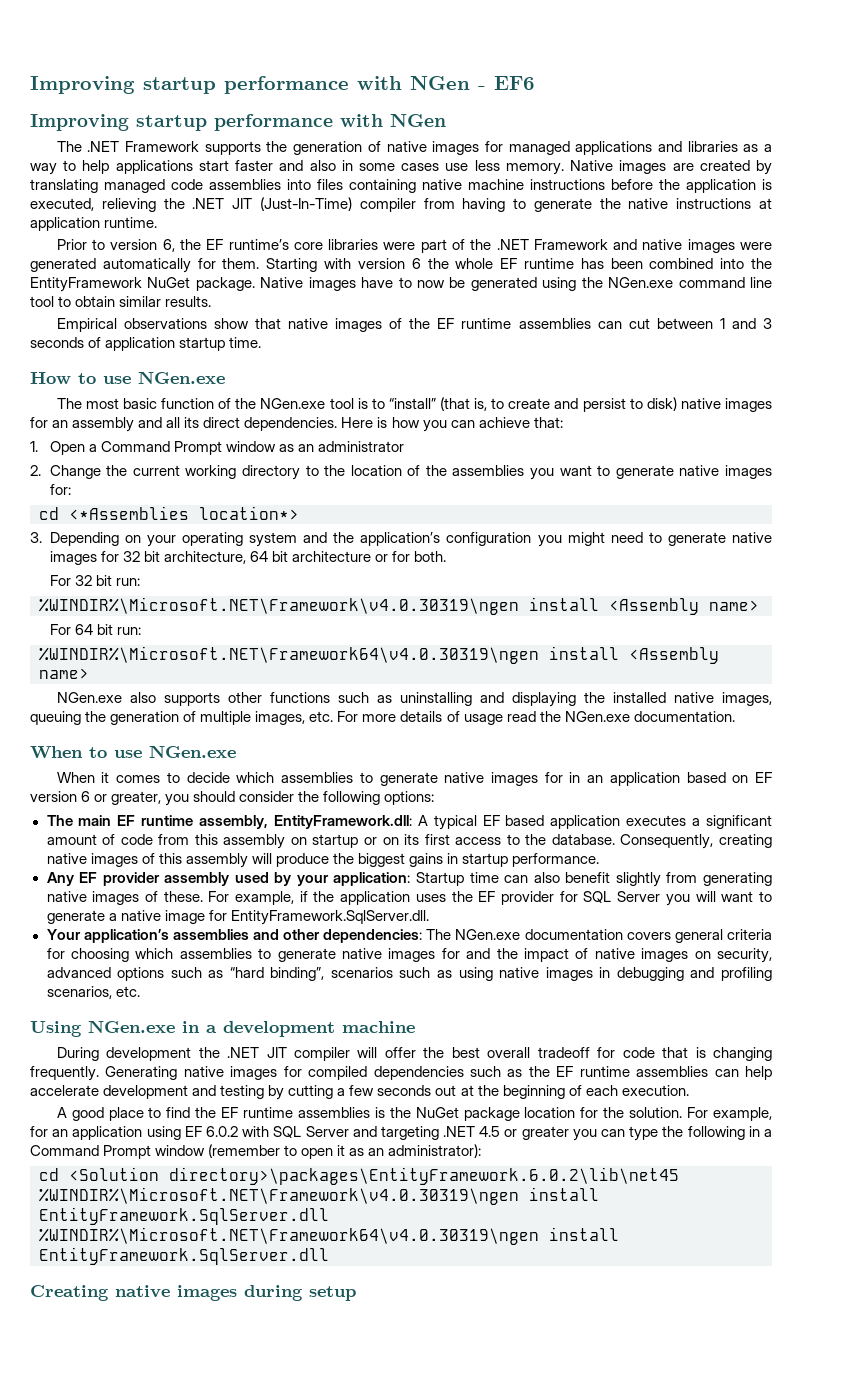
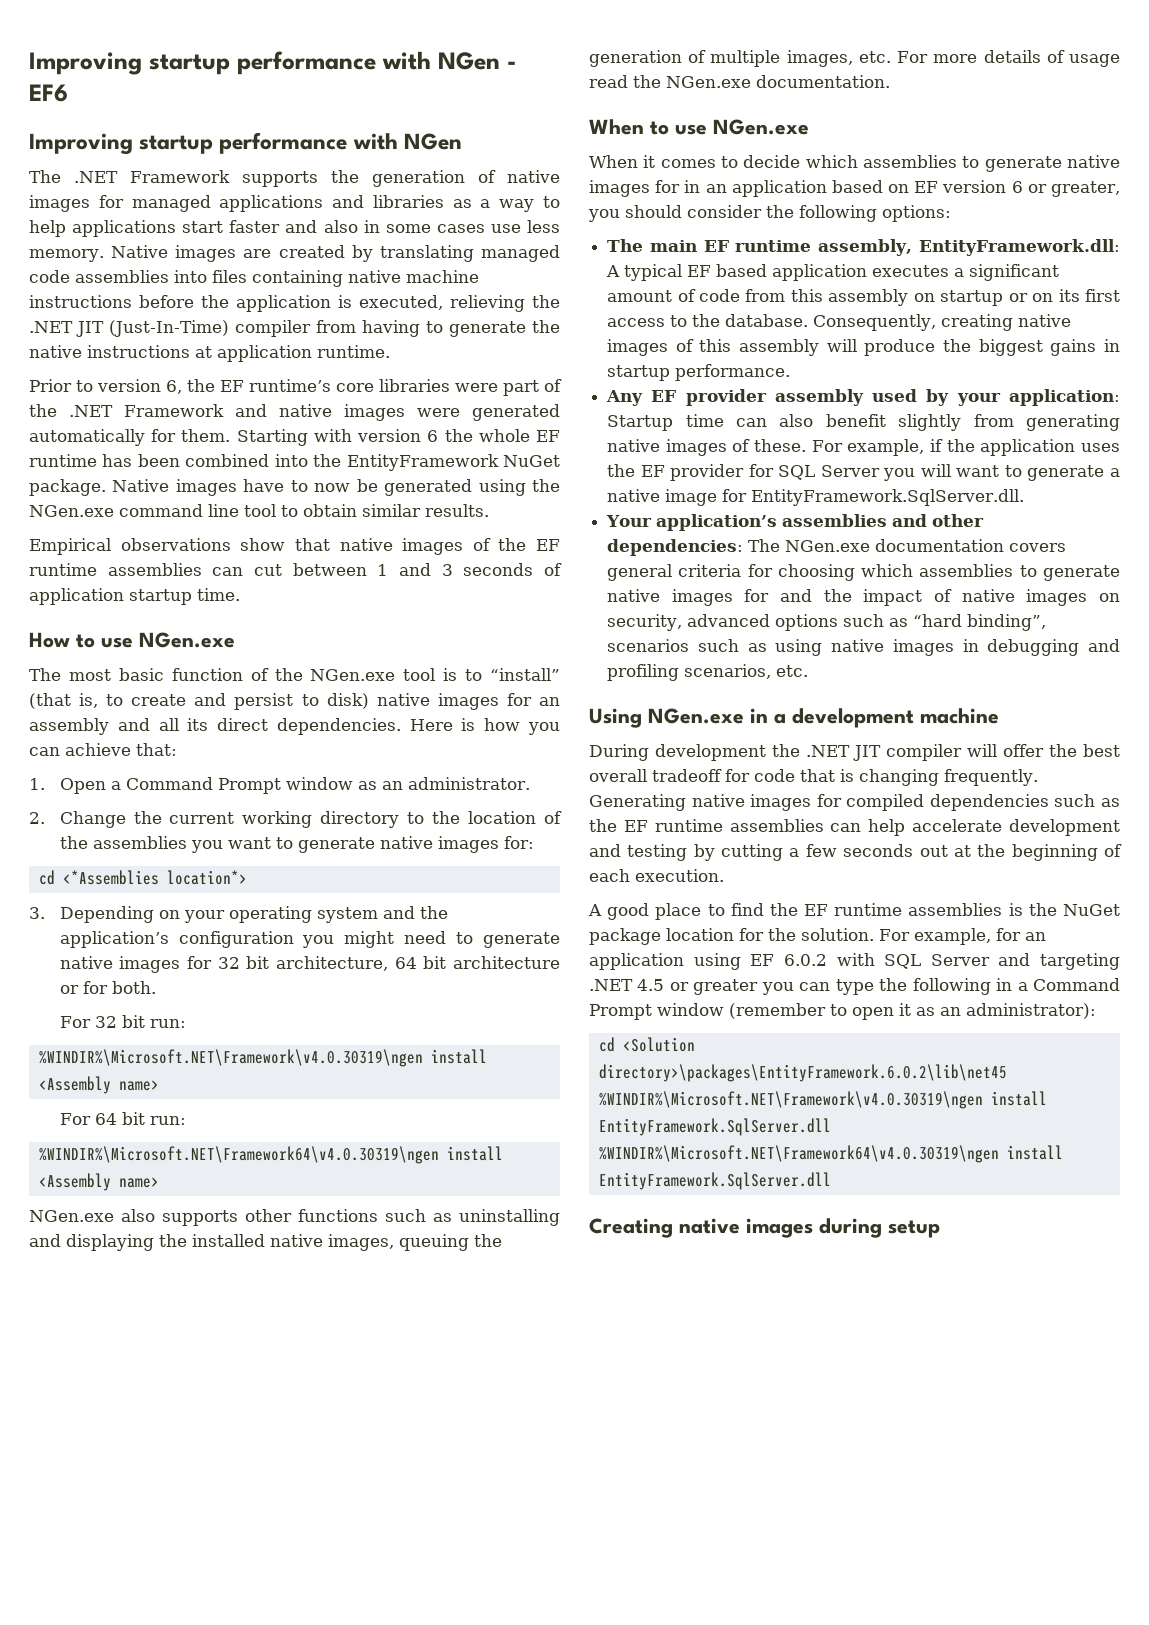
- 1. Open a Command Prompt window as an administrator
+ 1. Open a Command Prompt window as an administrator.

